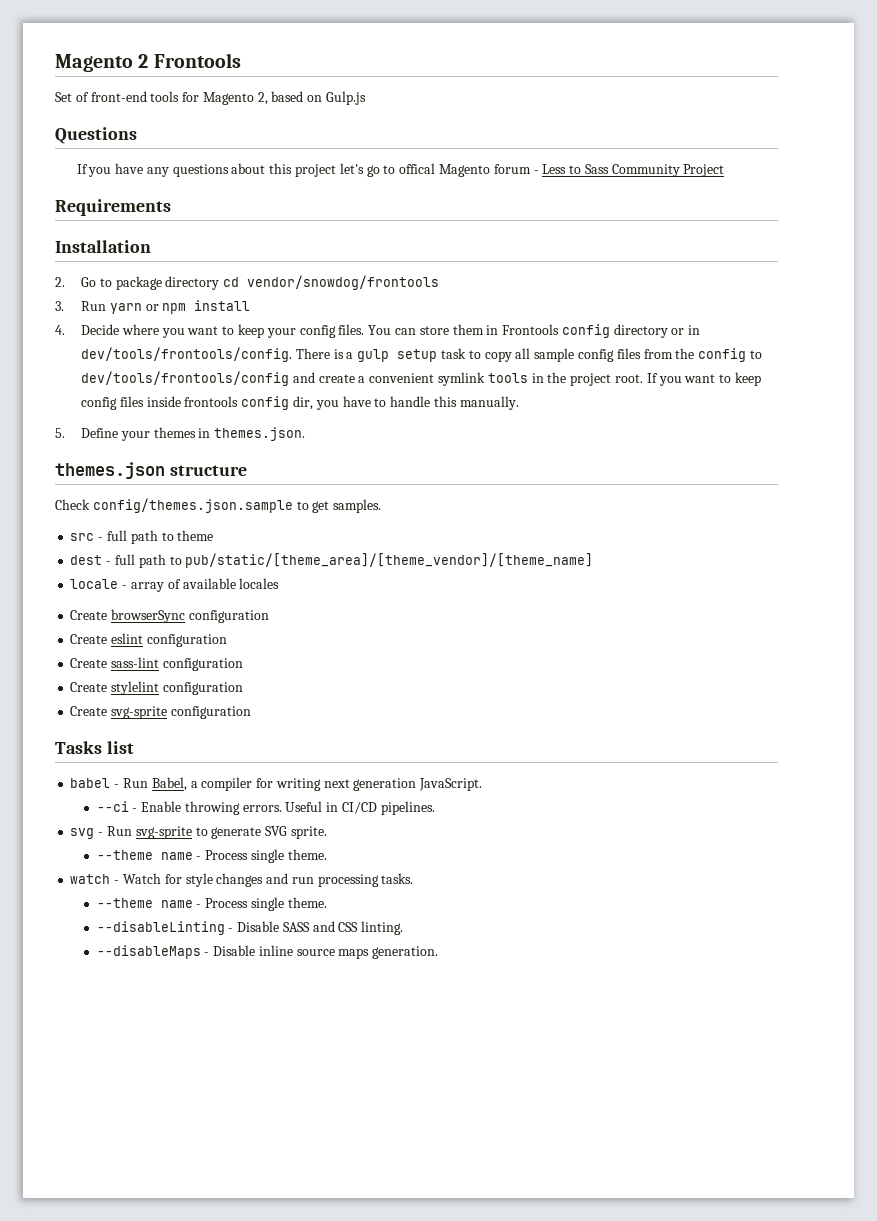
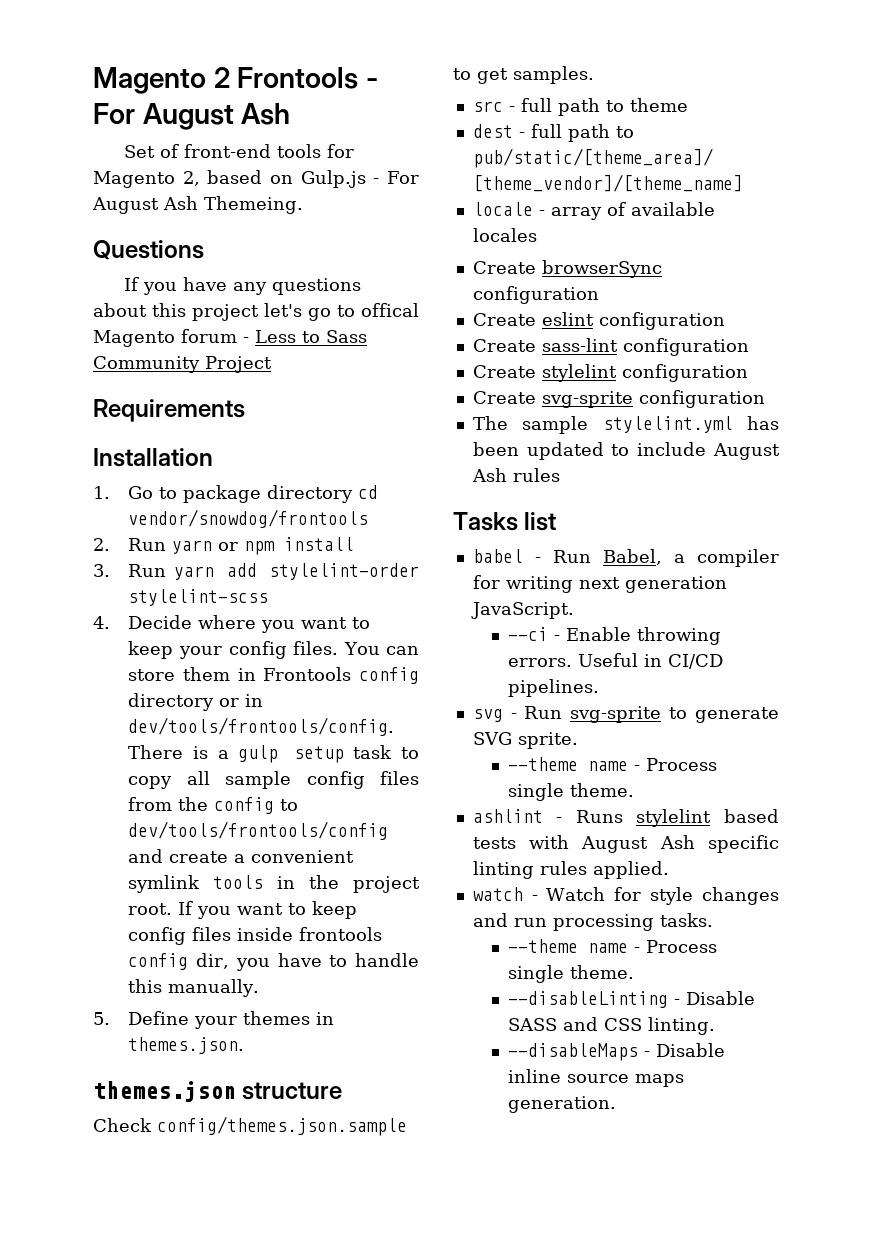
- Magento 2 Frontools
+ Magento 2 Frontools - For August Ash
- Set of front-end tools for Magento 2, based on Gulp.js
+ Set of front-end tools for Magento 2, based on Gulp.js - For August Ash Themeing.
- 2. Go to package directory cd vendor/snowdog/frontools
+ 1. Go to package directory cd vendor/snowdog/frontools
- 3. Run yarn or npm install
+ 2. Run yarn or npm install
+ 3. Run yarn add stylelint-order stylelint-scss
+ The sample stylelint.yml has been updated to include August Ash rules
+ ashlint - Runs stylelint based tests with August Ash specific linting rules applied.

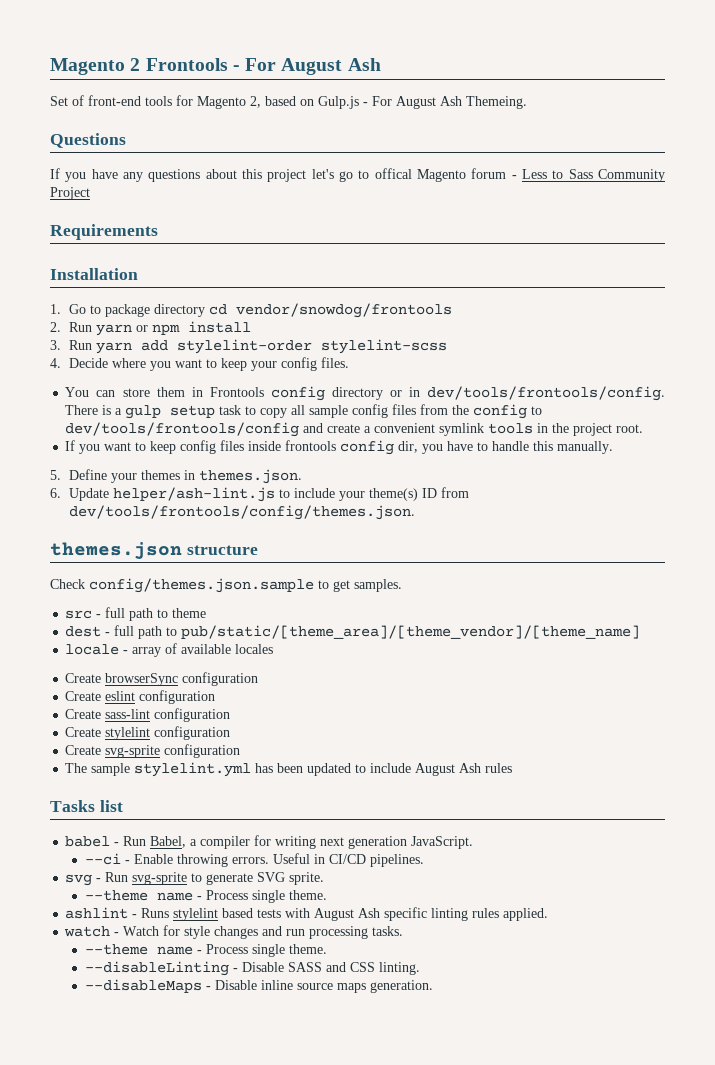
- 4. Decide where you want to keep your config files. You can store them in Frontools config directory or in dev/tools/frontools/config.
+ 4. Decide where you want to keep your config files.
+ You can store them in Frontools config directory or in dev/tools/frontools/config.
- There is a gulp setup task to copy all sample config files from the config to dev/tools/frontools/config and create a convenient symlink tools in the project root. If you want to keep config files inside frontools config dir, you have to handle this manually.
+ There is a gulp setup task to copy all sample config files from the config to dev/tools/frontools/config and create a convenient symlink tools in the project root.
+ If you want to keep config files inside frontools config dir, you have to handle this manually.
+ 6. Update helper/ash-lint.js to include your theme(s) ID from dev/tools/frontools/config/themes.json.

